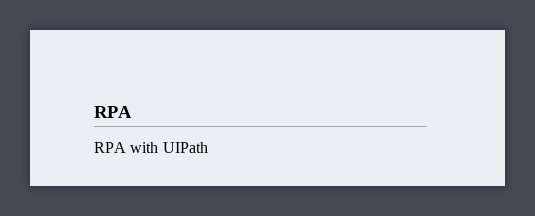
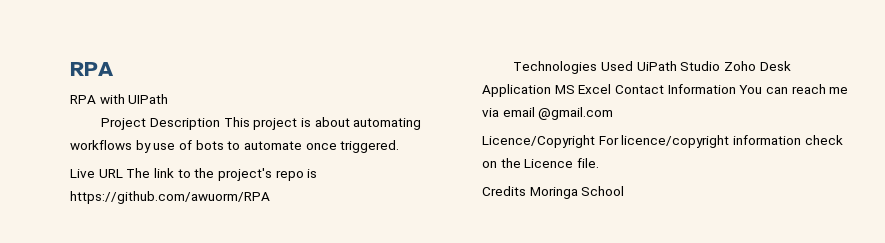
+ Project Description This project is about automating workflows by use of bots to automate once triggered.
+ Live URL The link to the project's repo is https://github.com/awuorm/RPA
+ Technologies Used UiPath Studio Zoho Desk Application MS Excel Contact Information You can reach me via email @gmail.com
+ Licence/Copyright For licence/copyright information check on the Licence file.
+ Credits Moringa School

